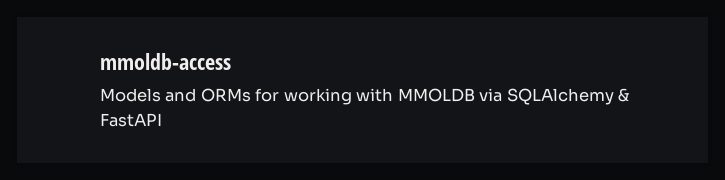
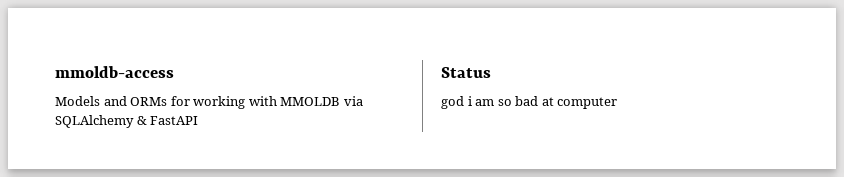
+ Status
+ god i am so bad at computer

